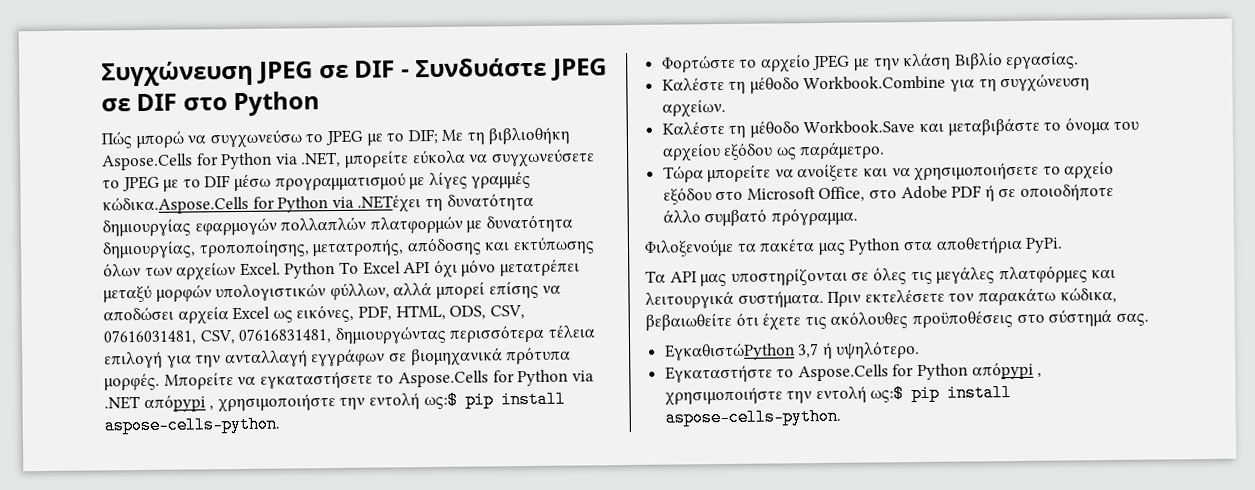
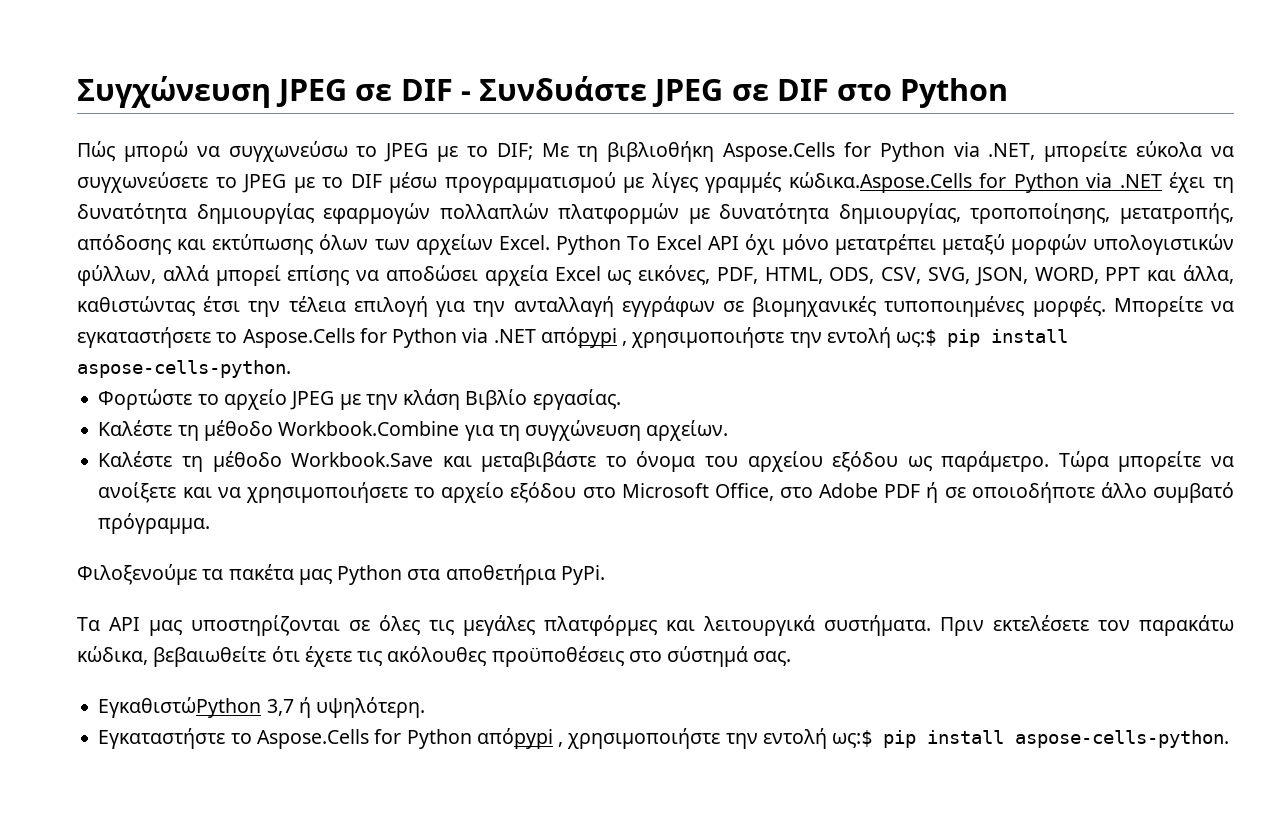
- Πώς μπορώ να συγχωνεύσω το JPEG με το DIF; Με τη βιβλιοθήκη Aspose.Cells for Python via .NET, μπορείτε εύκολα να συγχωνεύσετε το JPEG με το DIF μέσω προγραμματισμού με λίγες γραμμές κώδικα.Aspose.Cells for Python via .NETέχει τη δυνατότητα δημιουργίας εφαρμογών πολλαπλών πλατφορμών με δυνατότητα δημιουργίας, τροποποίησης, μετατροπής, απόδοσης και εκτύπωσης όλων των αρχείων Excel.
+ Πώς μπορώ να συγχωνεύσω το JPEG με το DIF; Με τη βιβλιοθήκη Aspose.Cells for Python via .NET, μπορείτε εύκολα να συγχωνεύσετε το JPEG με το DIF μέσω προγραμματισμού με λίγες γραμμές κώδικα.Aspose.Cells for Python via .NET έχει τη δυνατότητα δημιουργίας εφαρμογών πολλαπλών πλατφορμών με δυνατότητα δημιουργίας, τροποποίησης, μετατροπής, απόδοσης και εκτύπωσης όλων των αρχείων Excel.
- Python Το Excel API όχι μόνο μετατρέπει μεταξύ μορφών υπολογιστικών φύλλων, αλλά μπορεί επίσης να αποδώσει αρχεία Excel ως εικόνες, PDF, HTML, ODS, CSV, 07616031481, CSV, 07616831481, δημιουργώντας περισσότερα τέλεια επιλογή για την ανταλλαγή εγγράφων σε βιομηχανικά πρότυπα μορφές.
+ Python Το Excel API όχι μόνο μετατρέπει μεταξύ μορφών υπολογιστικών φύλλων, αλλά μπορεί επίσης να αποδώσει αρχεία Excel ως εικόνες, PDF, HTML, ODS, CSV, SVG, JSON, WORD, PPT και άλλα, καθιστώντας έτσι την τέλεια επιλογή για την ανταλλαγή εγγράφων σε βιομηχανικές τυποποιημένες μορφές.
- Καλέστε τη μέθοδο Workbook.Save και μεταβιβάστε το όνομα του αρχείου εξόδου ως παράμετρο.
- Τώρα μπορείτε να ανοίξετε και να χρησιμοποιήσετε το αρχείο εξόδου στο Microsoft Office, στο Adobe PDF ή σε οποιοδήποτε άλλο συμβατό πρόγραμμα.
+ Καλέστε τη μέθοδο Workbook.Save και μεταβιβάστε το όνομα του αρχείου εξόδου ως παράμετρο. Τώρα μπορείτε να ανοίξετε και να χρησιμοποιήσετε το αρχείο εξόδου στο Microsoft Office, στο Adobe PDF ή σε οποιοδήποτε άλλο συμβατό πρόγραμμα.
- ΕγκαθιστώPython 3,7 ή υψηλότερο.
+ ΕγκαθιστώPython 3,7 ή υψηλότερη.

